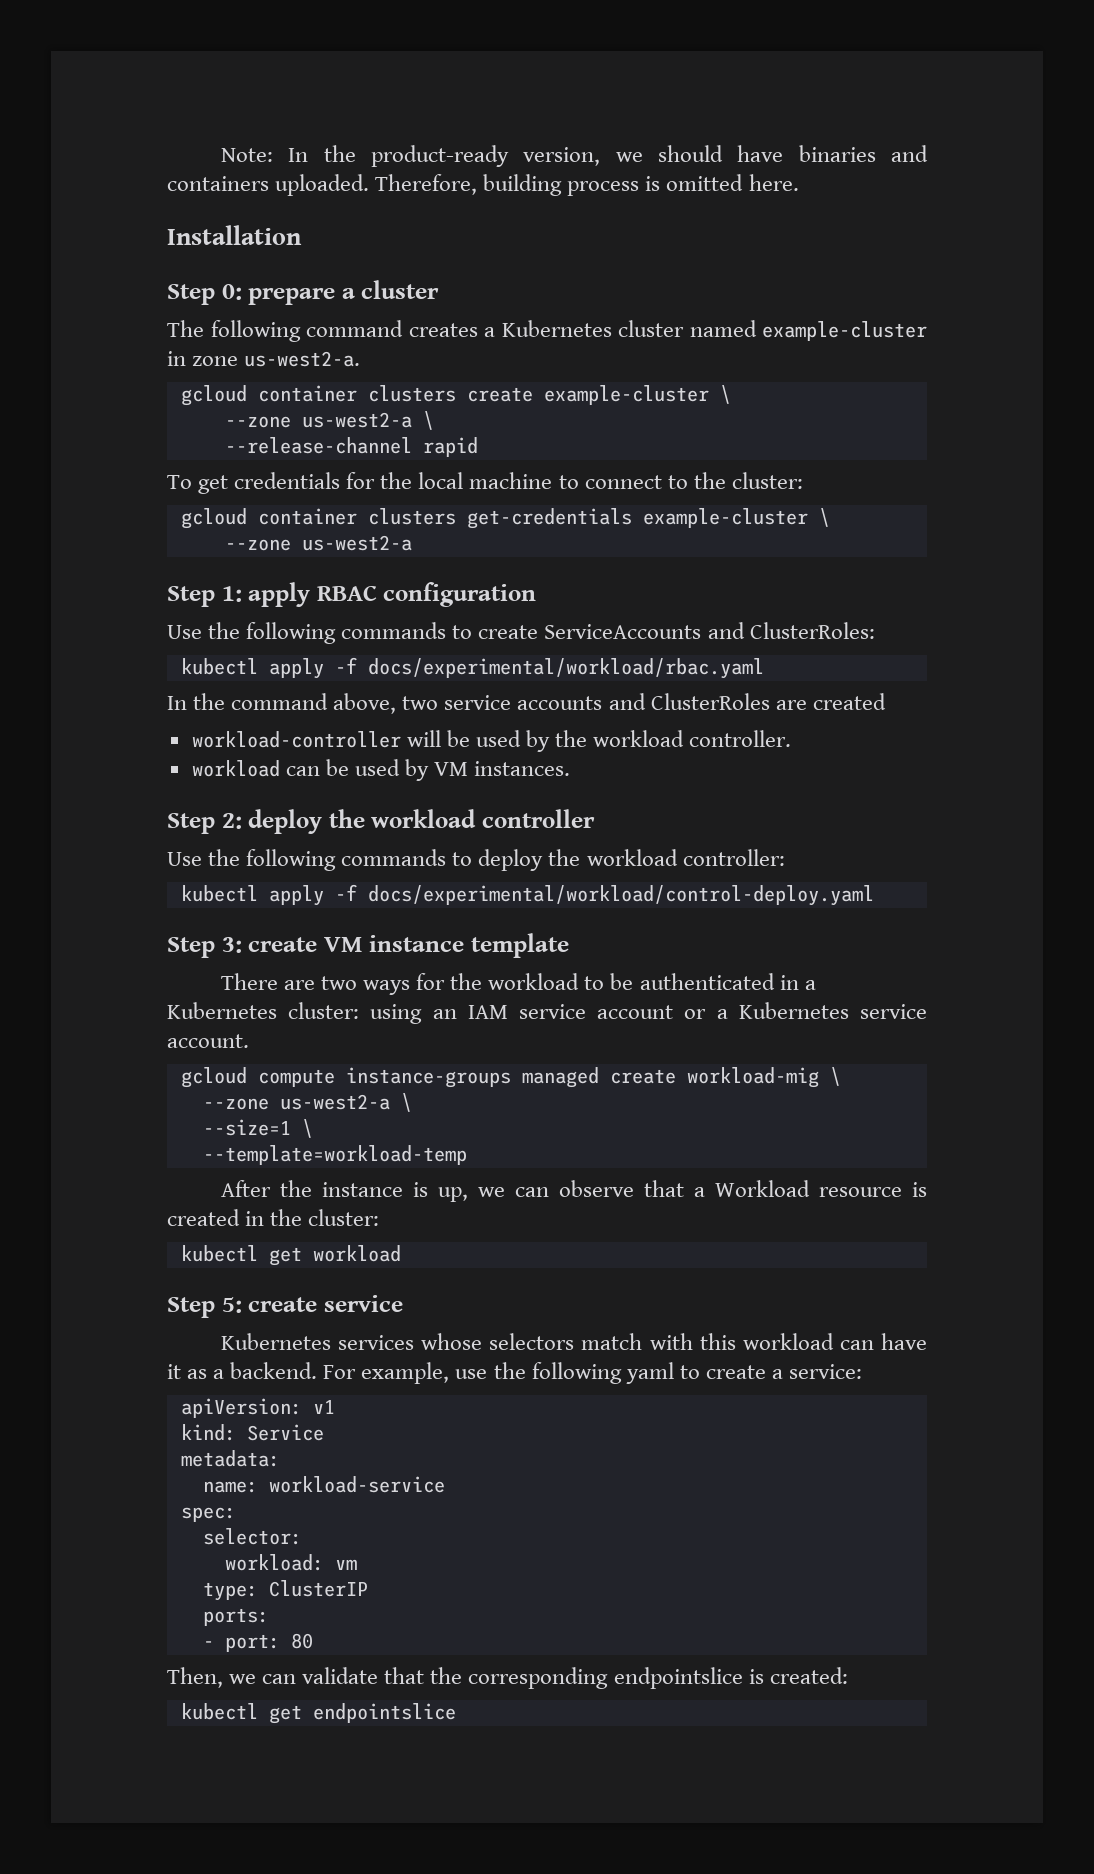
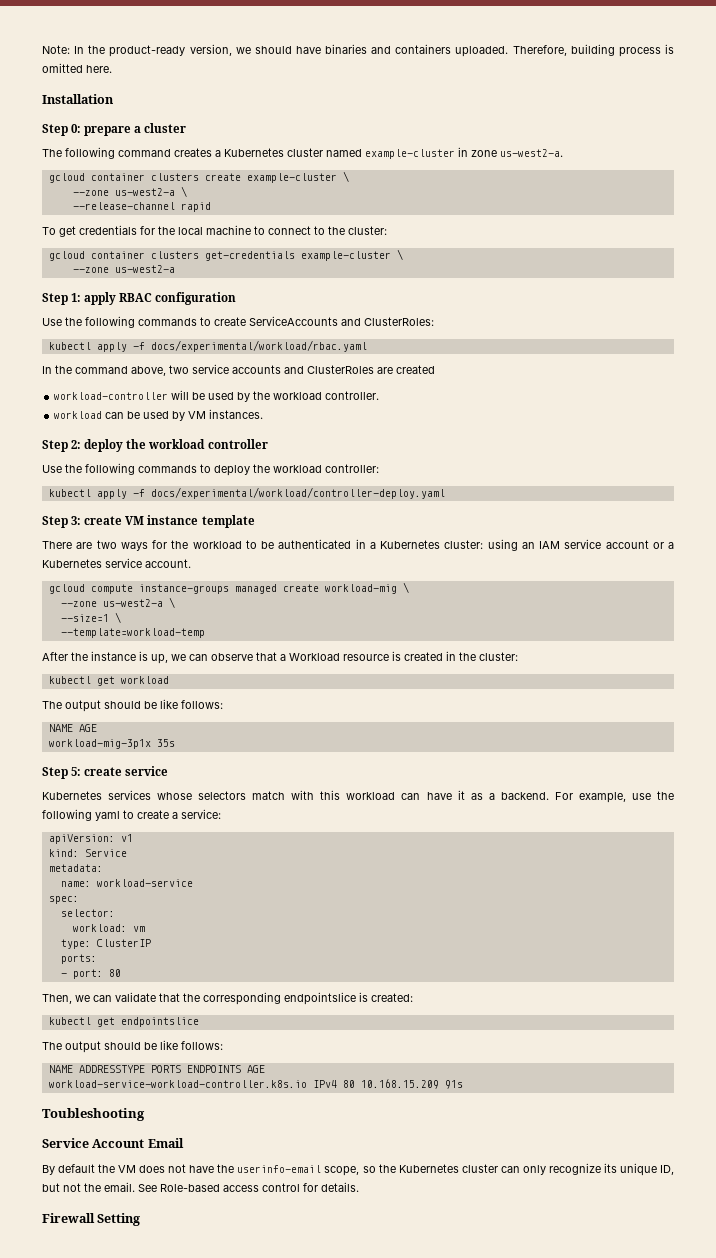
- kubectl apply -f docs/experimental/workload/control-deploy.yaml
+ kubectl apply -f docs/experimental/workload/controller-deploy.yaml
  kubectl get workload
+ The output should be like follows:
+ NAME AGE
+ workload-mig-3p1x 35s
  kubectl get endpointslice
+ The output should be like follows:
+ NAME ADDRESSTYPE PORTS ENDPOINTS AGE
+ workload-service-workload-controller.k8s.io IPv4 80 10.168.15.209 91s
+ Toubleshooting
+ Service Account Email
+ By default the VM does not have the userinfo-email scope, so the Kubernetes cluster can only recognize its unique ID, but not the email. See Role-based access control for details.
+ Firewall Setting

